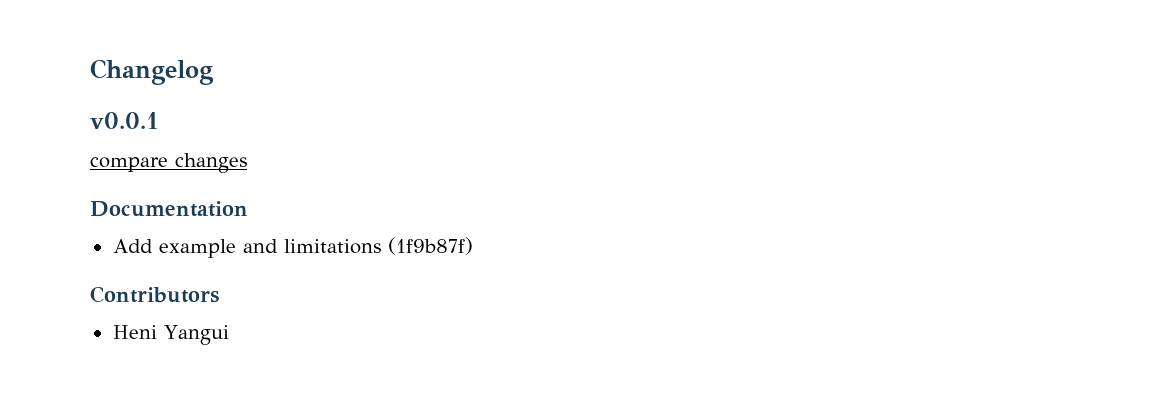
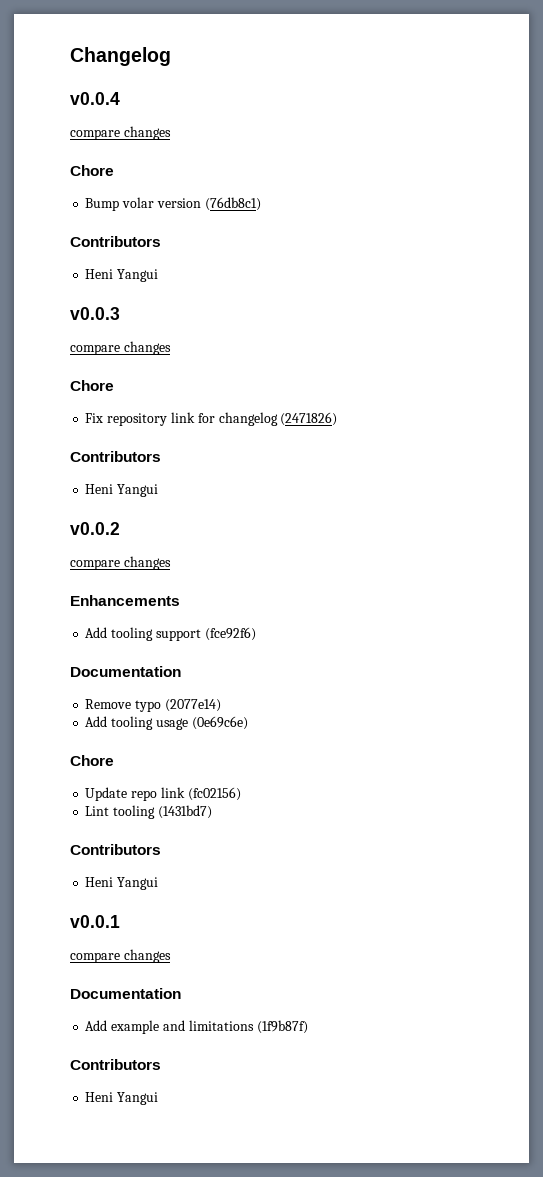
+ v0.0.4
+ compare changes
+ Chore
+ Bump volar version (76db8c1)
+ Contributors
+ Heni Yangui
+ v0.0.3
+ compare changes
+ Chore
+ Fix repository link for changelog (2471826)
+ Contributors
+ Heni Yangui
+ v0.0.2
+ compare changes
+ Enhancements
+ Add tooling support (fce92f6)
+ Documentation
+ Remove typo (2077e14)
+ Add tooling usage (0e69c6e)
+ Chore
+ Update repo link (fc02156)
+ Lint tooling (1431bd7)
+ Contributors
+ Heni Yangui

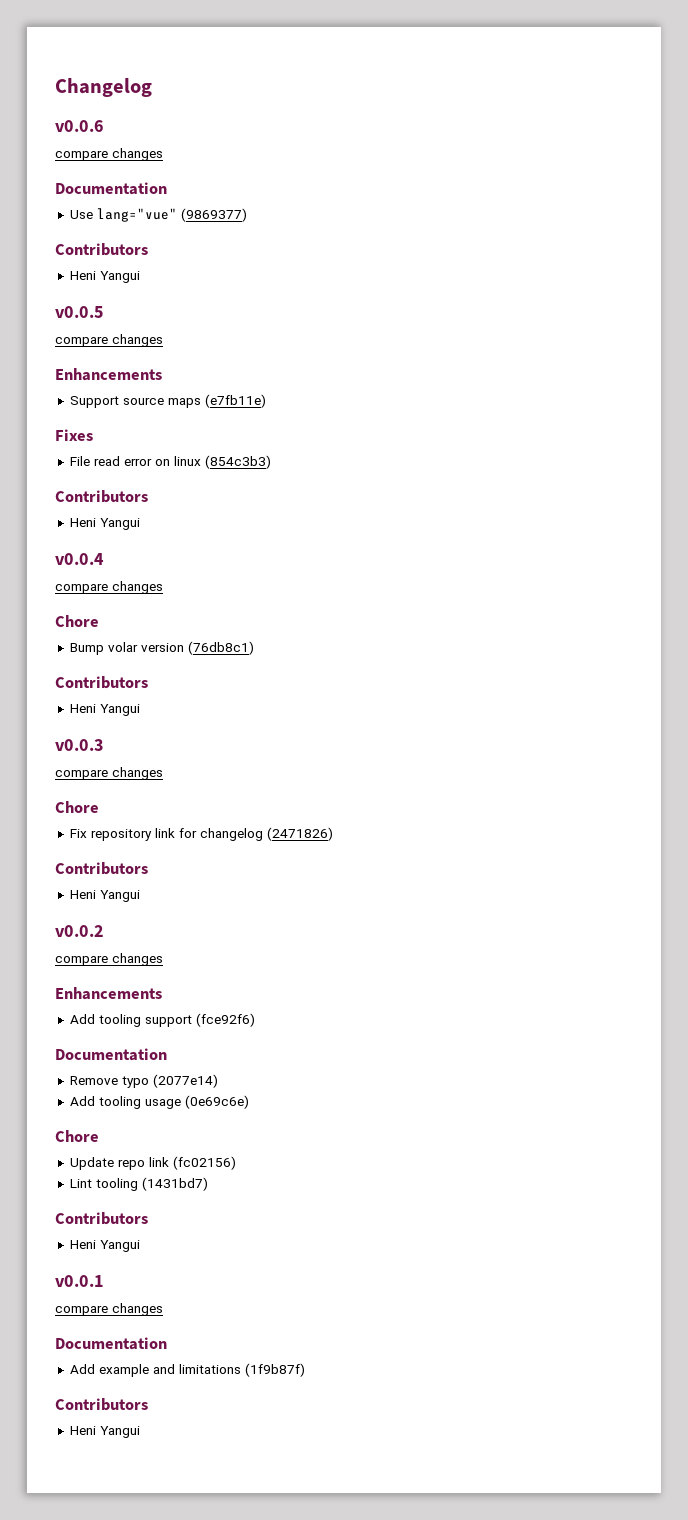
+ v0.0.6
+ compare changes
+ Documentation
+ Use lang="vue" (9869377)
+ Contributors
+ Heni Yangui
+ v0.0.5
+ compare changes
+ Enhancements
+ Support source maps (e7fb11e)
+ Fixes
+ File read error on linux (854c3b3)
+ Contributors
+ Heni Yangui

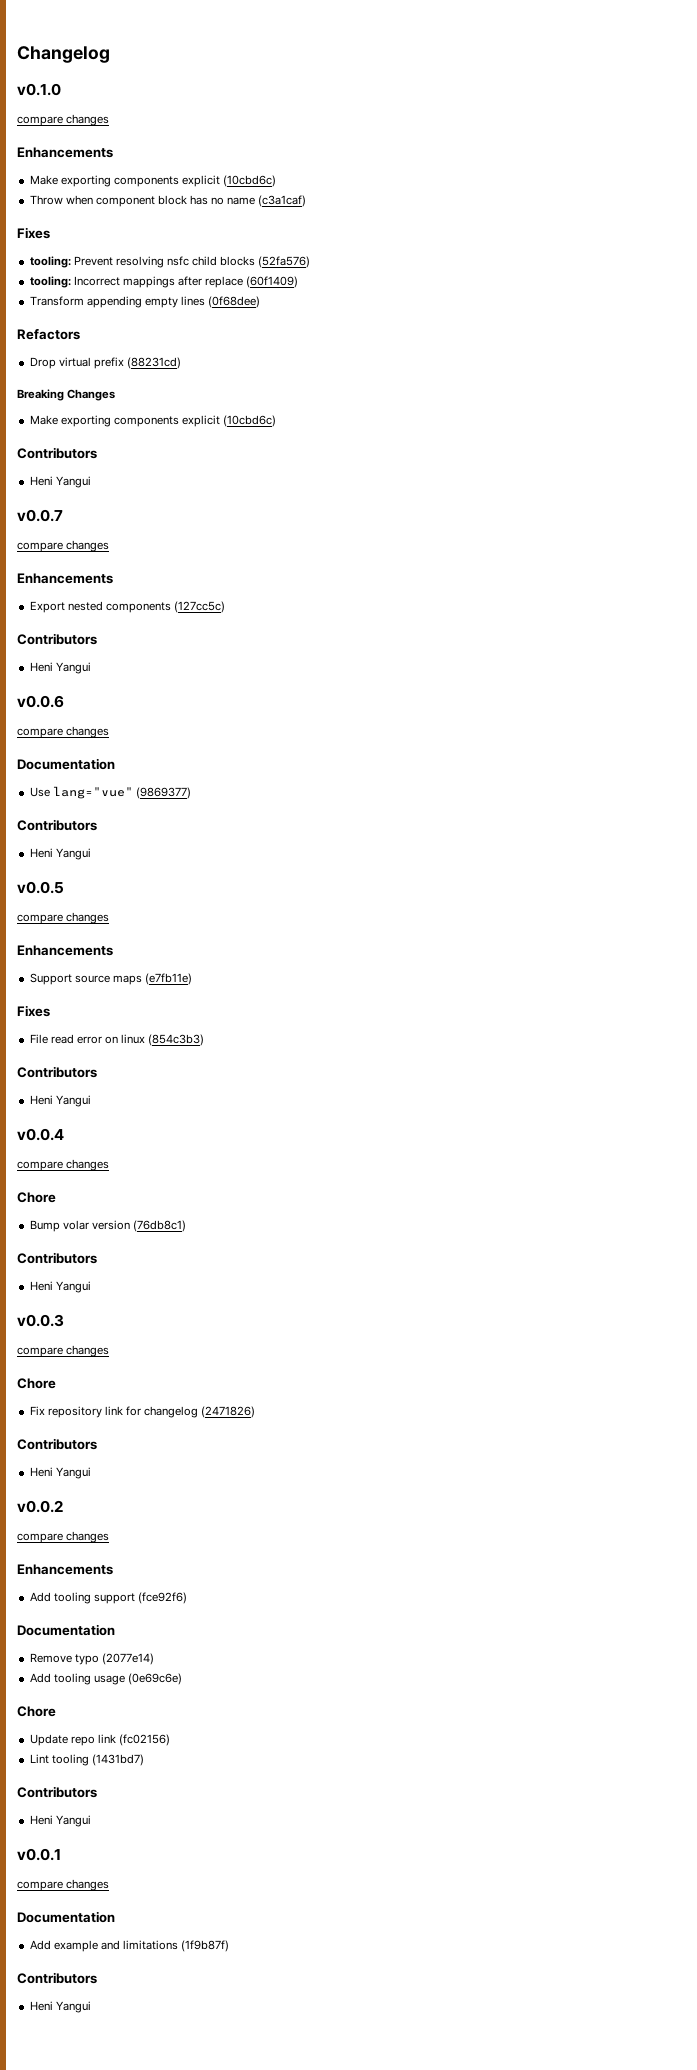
+ v0.1.0
+ compare changes
+ Enhancements
+ Make exporting components explicit (10cbd6c)
+ Throw when component block has no name (c3a1caf)
+ Fixes
+ tooling: Prevent resolving nsfc child blocks (52fa576)
+ tooling: Incorrect mappings after replace (60f1409)
+ Transform appending empty lines (0f68dee)
+ Refactors
+ Drop virtual prefix (88231cd)
+ Breaking Changes
+ Make exporting components explicit (10cbd6c)
+ Contributors
+ Heni Yangui
+ v0.0.7
+ compare changes
+ Enhancements
+ Export nested components (127cc5c)
+ Contributors
+ Heni Yangui

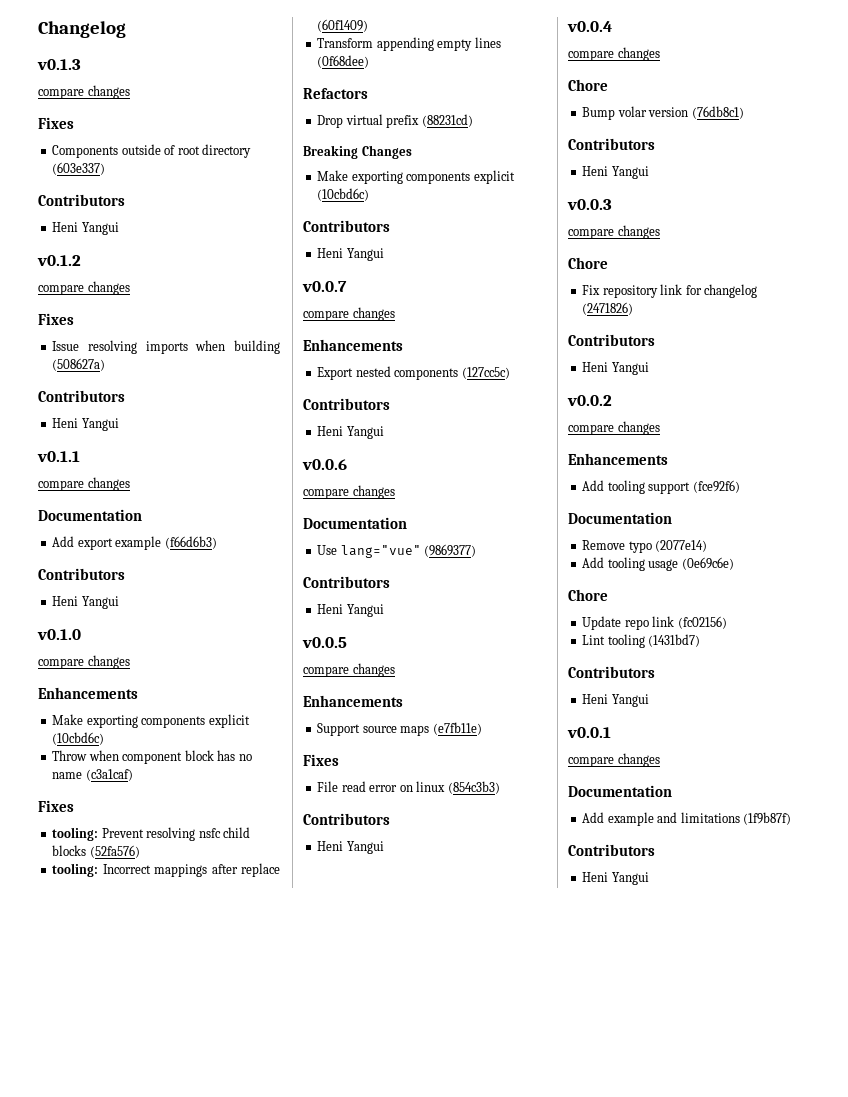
+ v0.1.3
+ compare changes
+ Fixes
+ Components outside of root directory (603e337)
+ Contributors
+ Heni Yangui
+ v0.1.2
+ compare changes
+ Fixes
+ Issue resolving imports when building (508627a)
+ Contributors
+ Heni Yangui
+ v0.1.1
+ compare changes
+ Documentation
+ Add export example (f66d6b3)
+ Contributors
+ Heni Yangui

